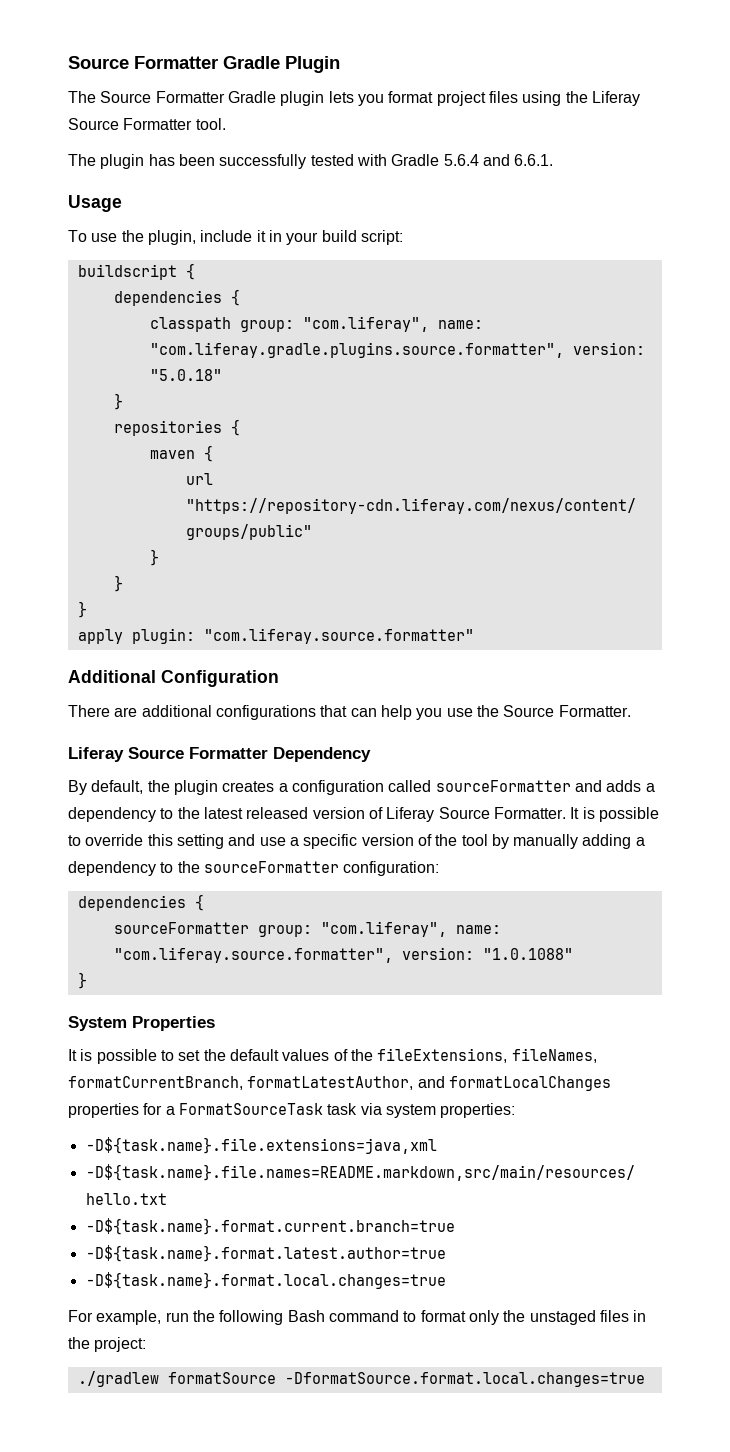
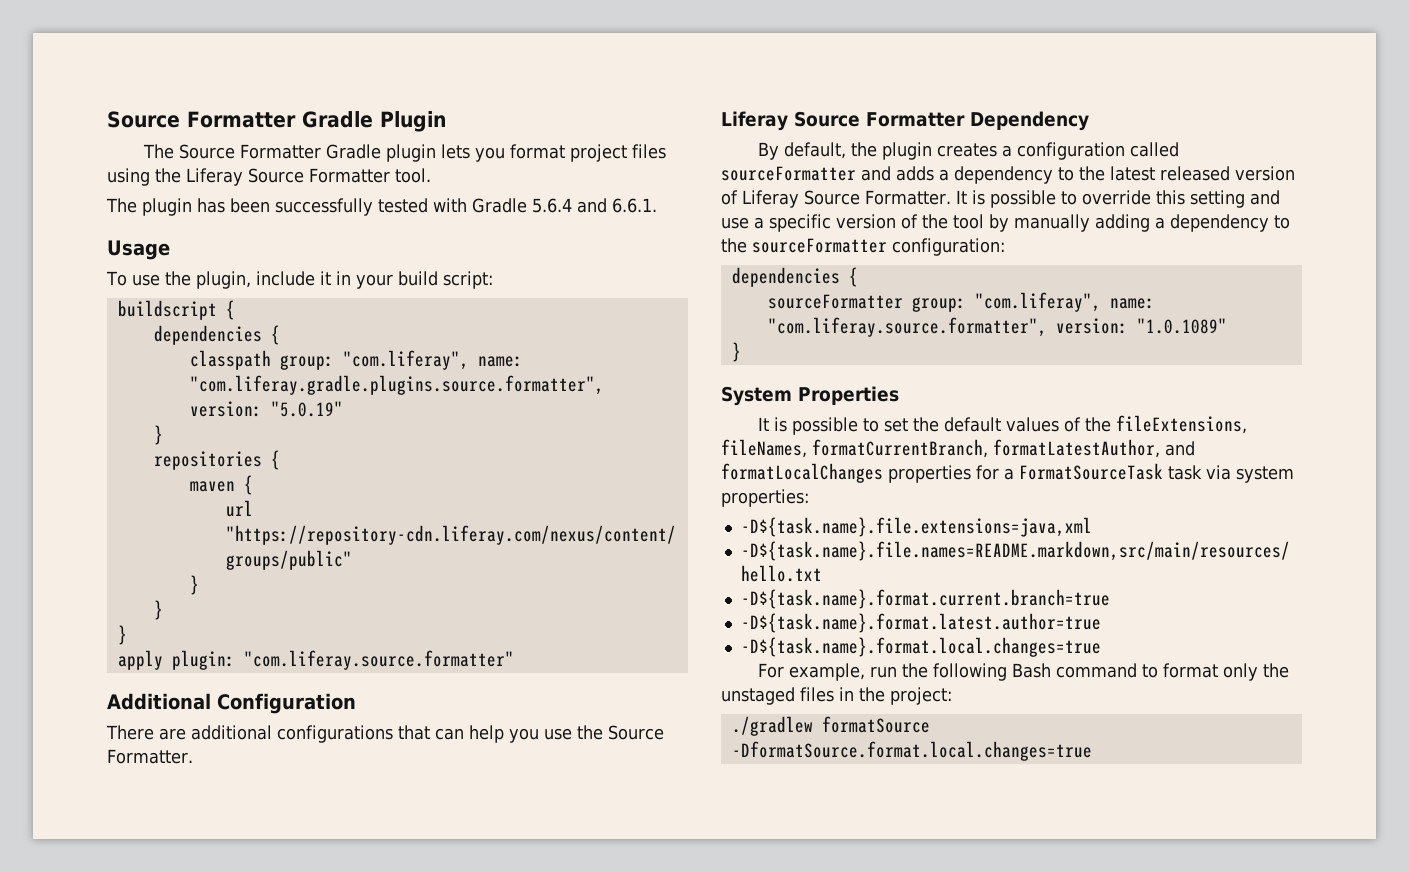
- classpath group: "com.liferay", name: "com.liferay.gradle.plugins.source.formatter", version: "5.0.18"
+ classpath group: "com.liferay", name: "com.liferay.gradle.plugins.source.formatter", version: "5.0.19"
- sourceFormatter group: "com.liferay", name: "com.liferay.source.formatter", version: "1.0.1088"
+ sourceFormatter group: "com.liferay", name: "com.liferay.source.formatter", version: "1.0.1089"

